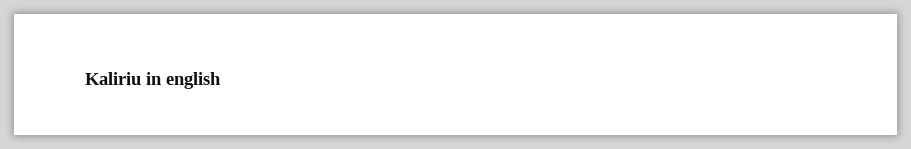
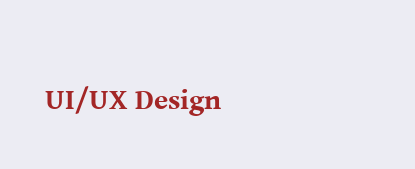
- Kaliriu in english
+ UI/UX Design

